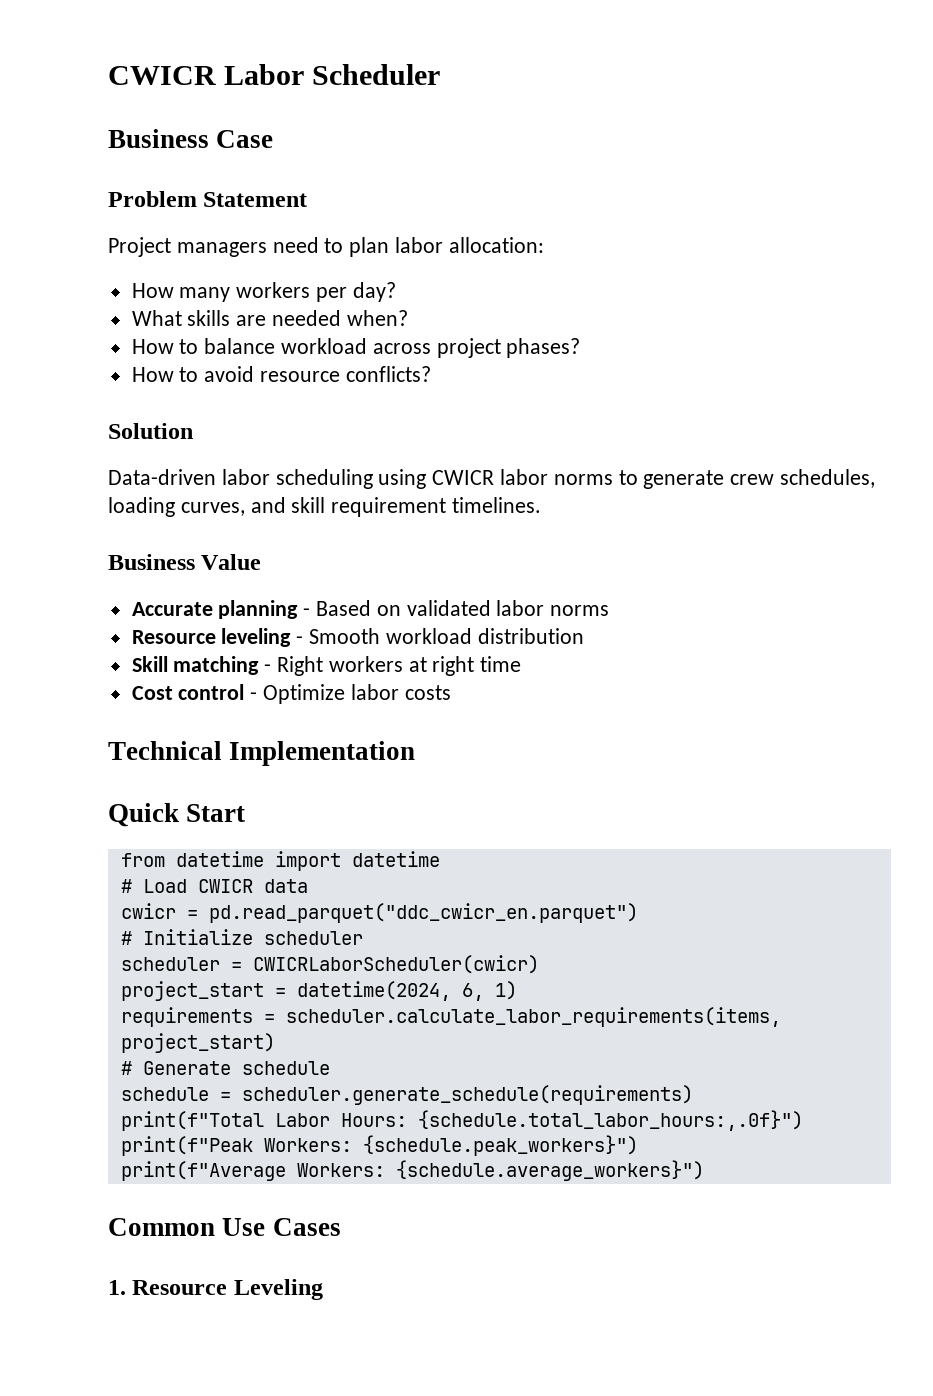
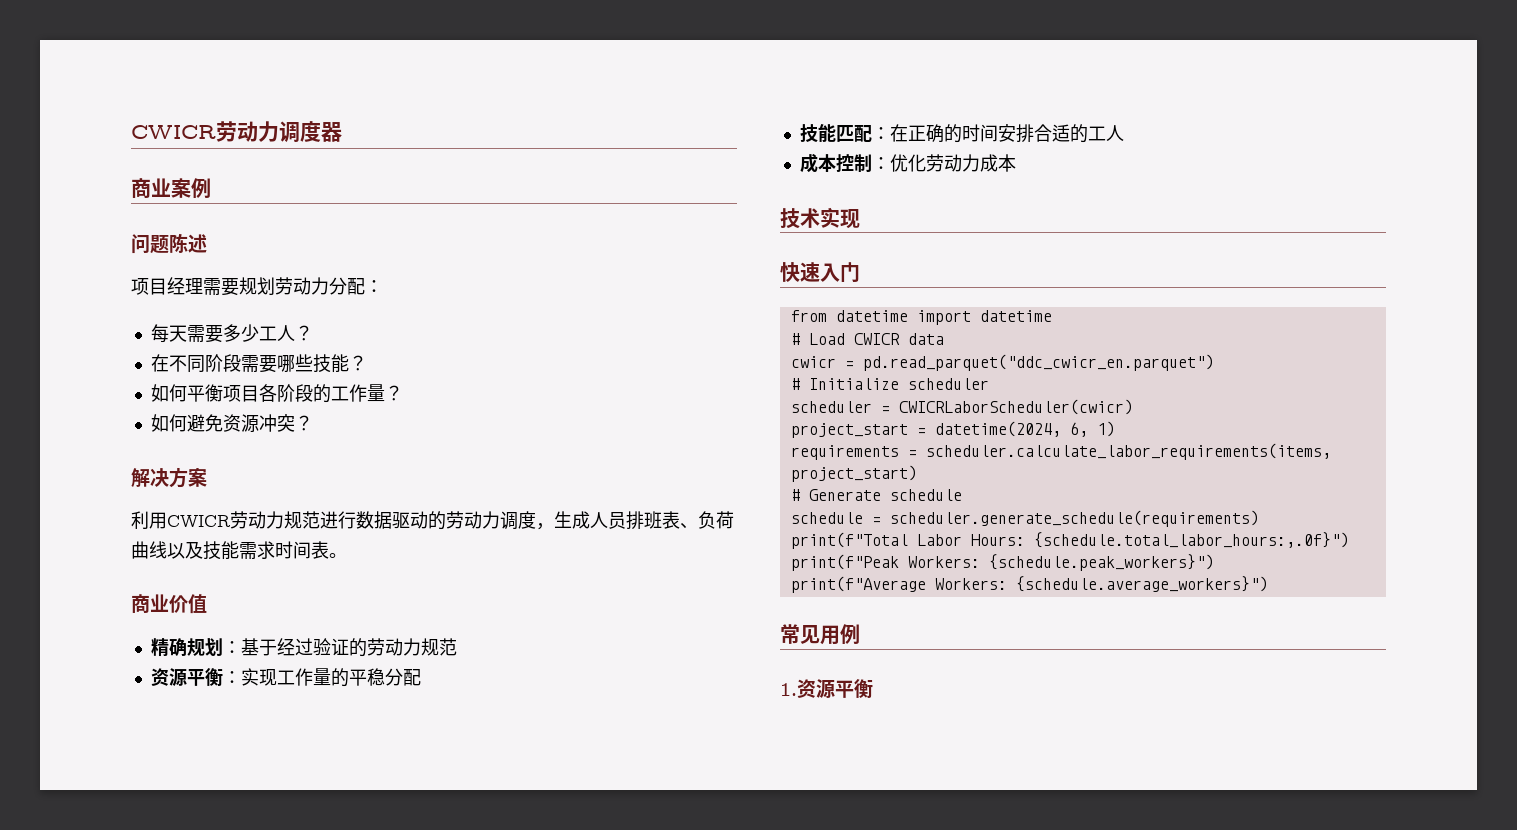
- CWICR Labor Scheduler
- Business Case
- Problem Statement
- Project managers need to plan labor allocation:
- How many workers per day?
- What skills are needed when?
- How to balance workload across project phases?
- How to avoid resource conflicts?
- Solution
- Data-driven labor scheduling using CWICR labor norms to generate crew schedules, loading curves, and skill requirement timelines.
- Business Value
- Accurate planning - Based on validated labor norms
- Resource leveling - Smooth workload distribution
- Skill matching - Right workers at right time
- Cost control - Optimize labor costs
- Technical Implementation
- Quick Start
+ CWICR劳动力调度器
+ 商业案例
+ 问题陈述
+ 项目经理需要规划劳动力分配：
+ 每天需要多少工人？
+ 在不同阶段需要哪些技能？
+ 如何平衡项目各阶段的工作量？
+ 如何避免资源冲突？
+ 解决方案
+ 利用CWICR劳动力规范进行数据驱动的劳动力调度，生成人员排班表、负荷曲线以及技能需求时间表。
+ 商业价值
+ 精确规划：基于经过验证的劳动力规范
+ 资源平衡：实现工作量的平稳分配
+ 技能匹配：在正确的时间安排合适的工人
+ 成本控制：优化劳动力成本
+ 技术实现
+ 快速入门
- Common Use Cases
+ 常见用例
- 1. Resource Leveling
+ 1.资源平衡

